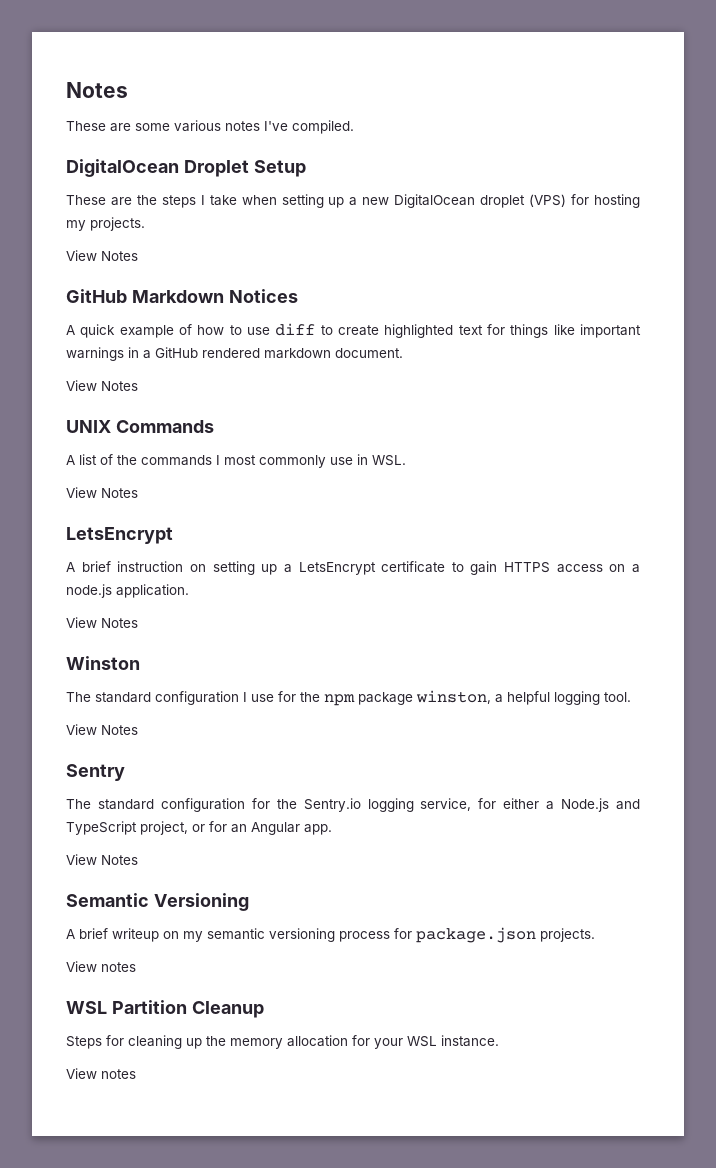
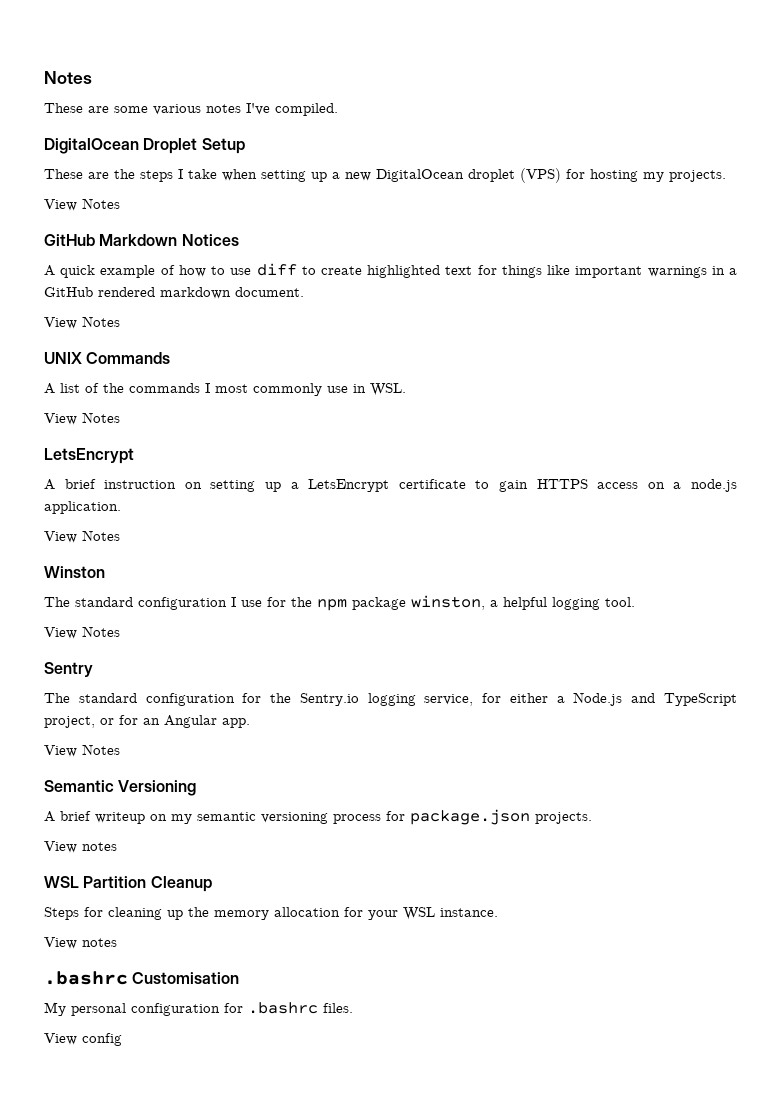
+ .bashrc Customisation
+ My personal configuration for .bashrc files.
+ View config

